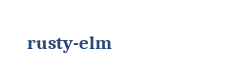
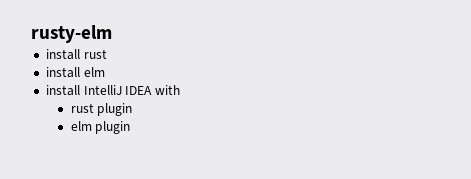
+ install rust
+ install elm
+ install IntelliJ IDEA with
+ rust plugin
+ elm plugin

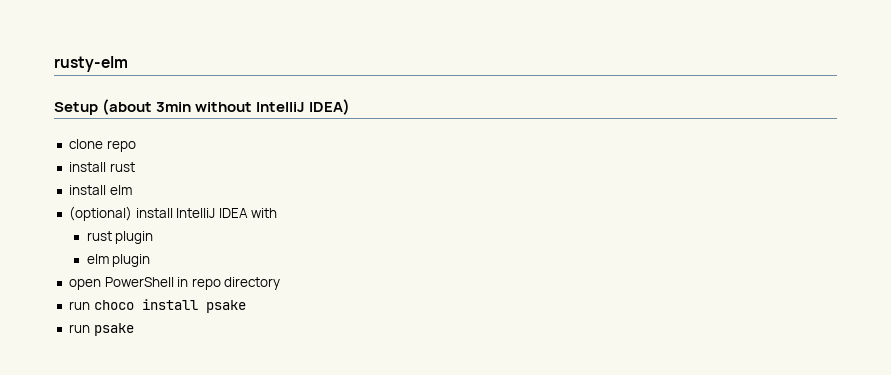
+ Setup (about 3min without IntelliJ IDEA)
+ clone repo
- install IntelliJ IDEA with
+ (optional) install IntelliJ IDEA with
+ open PowerShell in repo directory
+ run choco install psake
+ run psake

